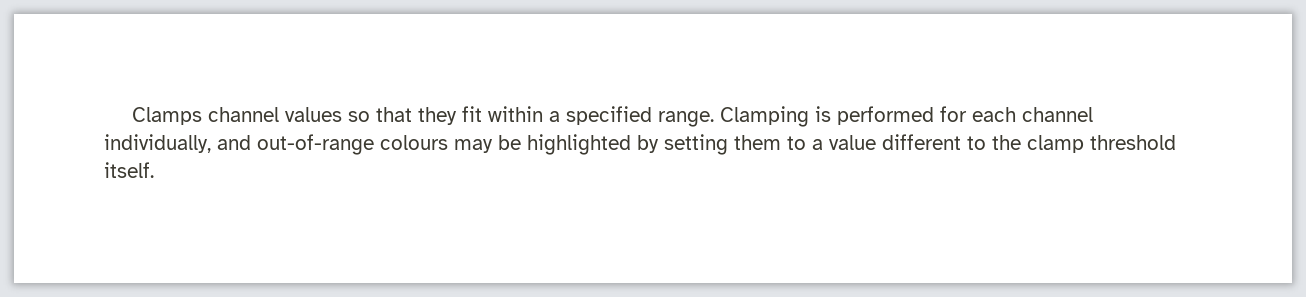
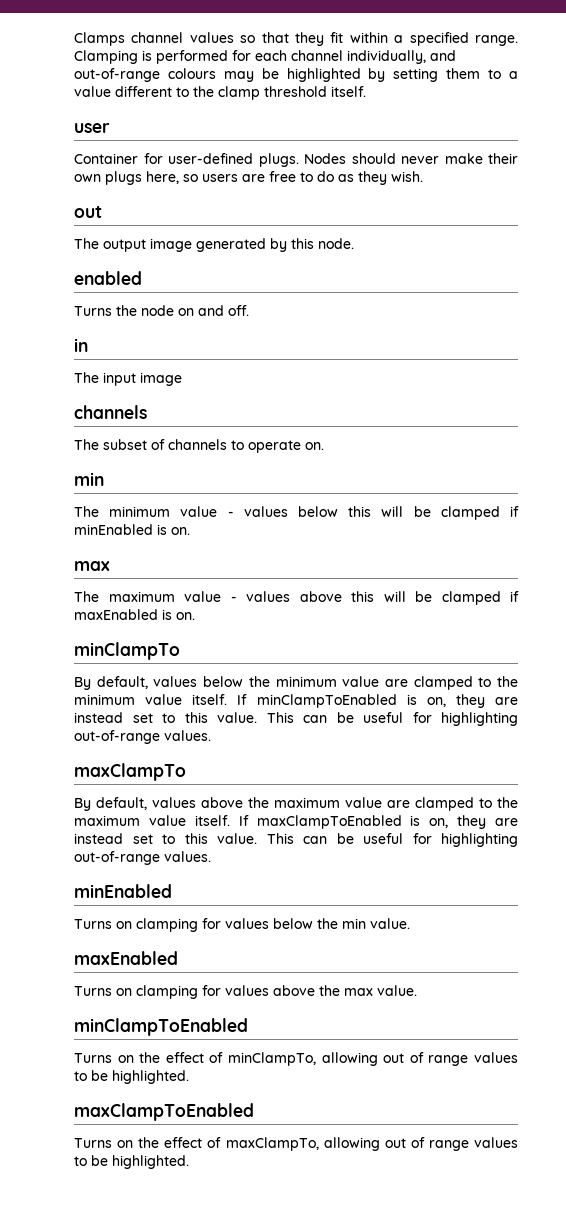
+ user
+ Container for user-defined plugs. Nodes should never make their own plugs here, so users are free to do as they wish.
+ out
+ The output image generated by this node.
+ enabled
+ Turns the node on and off.
+ in
+ The input image
+ channels
+ The subset of channels to operate on.
+ min
+ The minimum value - values below this will be clamped if minEnabled is on.
+ max
+ The maximum value - values above this will be clamped if maxEnabled is on.
+ minClampTo
+ By default, values below the minimum value are clamped to the minimum value itself. If minClampToEnabled is on, they are instead set to this value. This can be useful for highlighting out-of-range values.
+ maxClampTo
+ By default, values above the maximum value are clamped to the maximum value itself. If maxClampToEnabled is on, they are instead set to this value. This can be useful for highlighting out-of-range values.
+ minEnabled
+ Turns on clamping for values below the min value.
+ maxEnabled
+ Turns on clamping for values above the max value.
+ minClampToEnabled
+ Turns on the effect of minClampTo, allowing out of range values to be highlighted.
+ maxClampToEnabled
+ Turns on the effect of maxClampTo, allowing out of range values to be highlighted.

